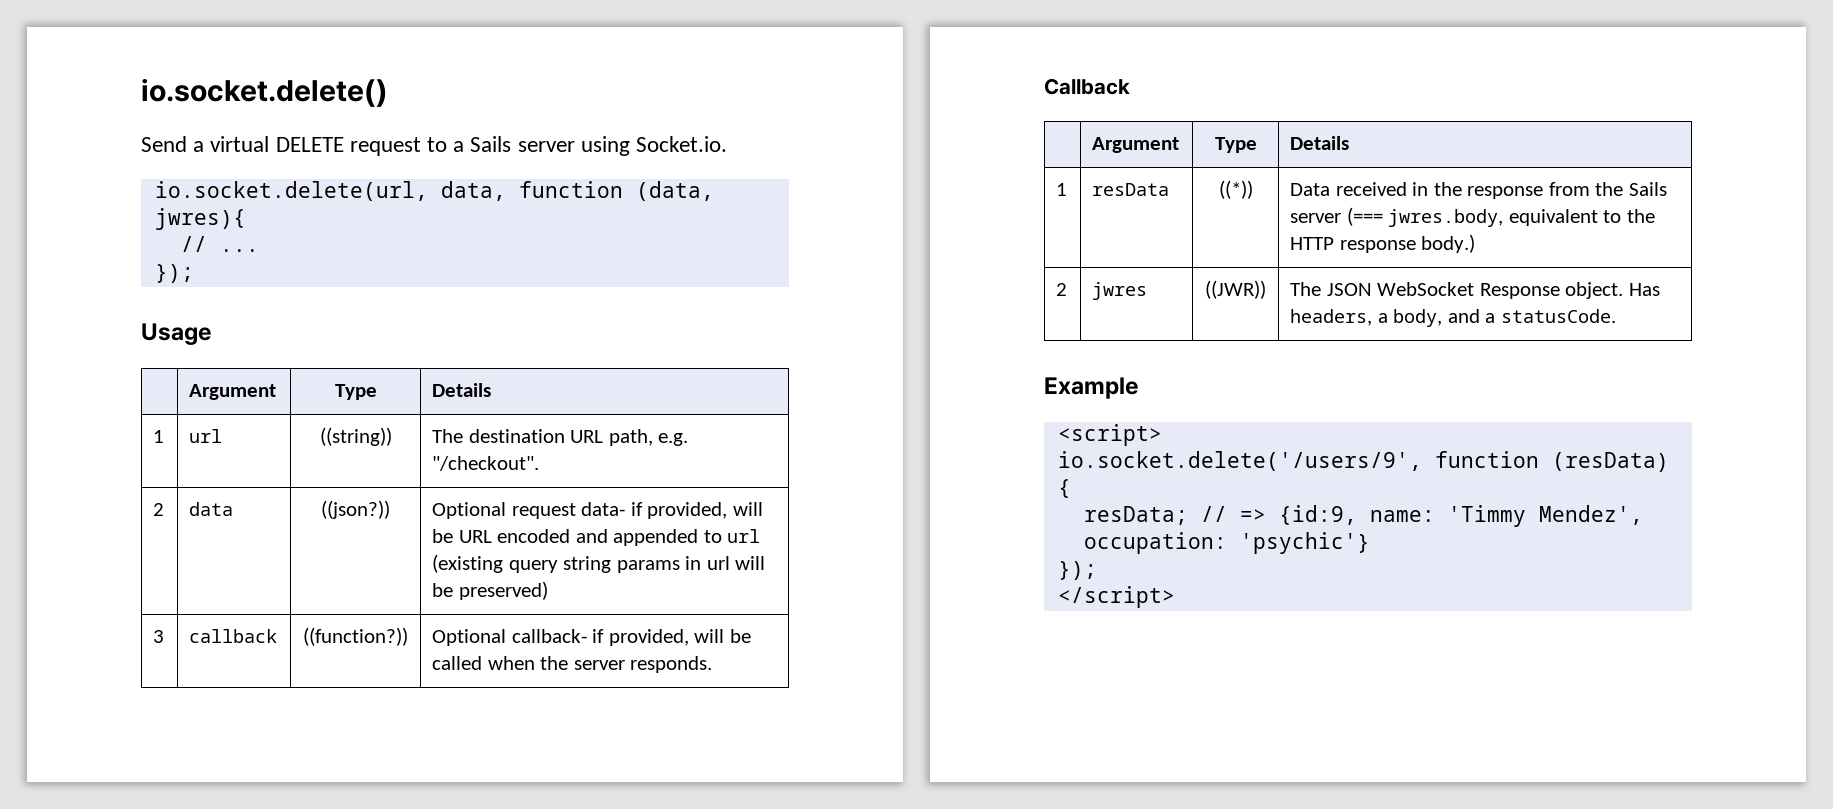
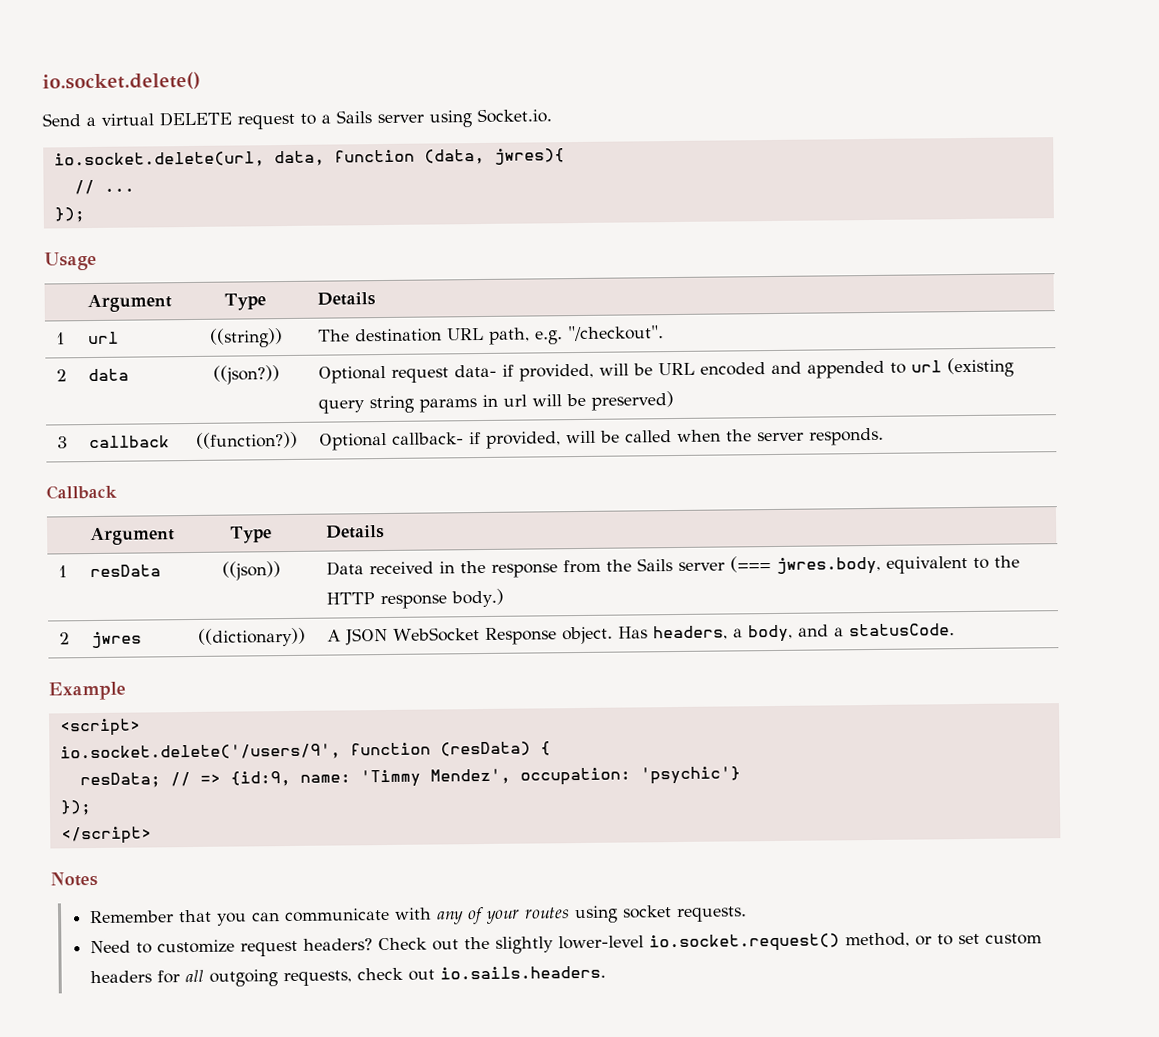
- 1 | resData | ((*)) | Data received in the response from the Sails server (=== jwres.body, equivalent to the HTTP response body.)
+ 1 | resData | ((json)) | Data received in the response from the Sails server (=== jwres.body, equivalent to the HTTP response body.)
- 2 | jwres | ((JWR)) | The JSON WebSocket Response object. Has headers, a body, and a statusCode.
+ 2 | jwres | ((dictionary)) | A JSON WebSocket Response object. Has headers, a body, and a statusCode.
+ Notes
+ Remember that you can communicate with any of your routes using socket requests.
+ Need to customize request headers? Check out the slightly lower-level io.socket.request() method, or to set custom headers for all outgoing requests, check out io.sails.headers.

